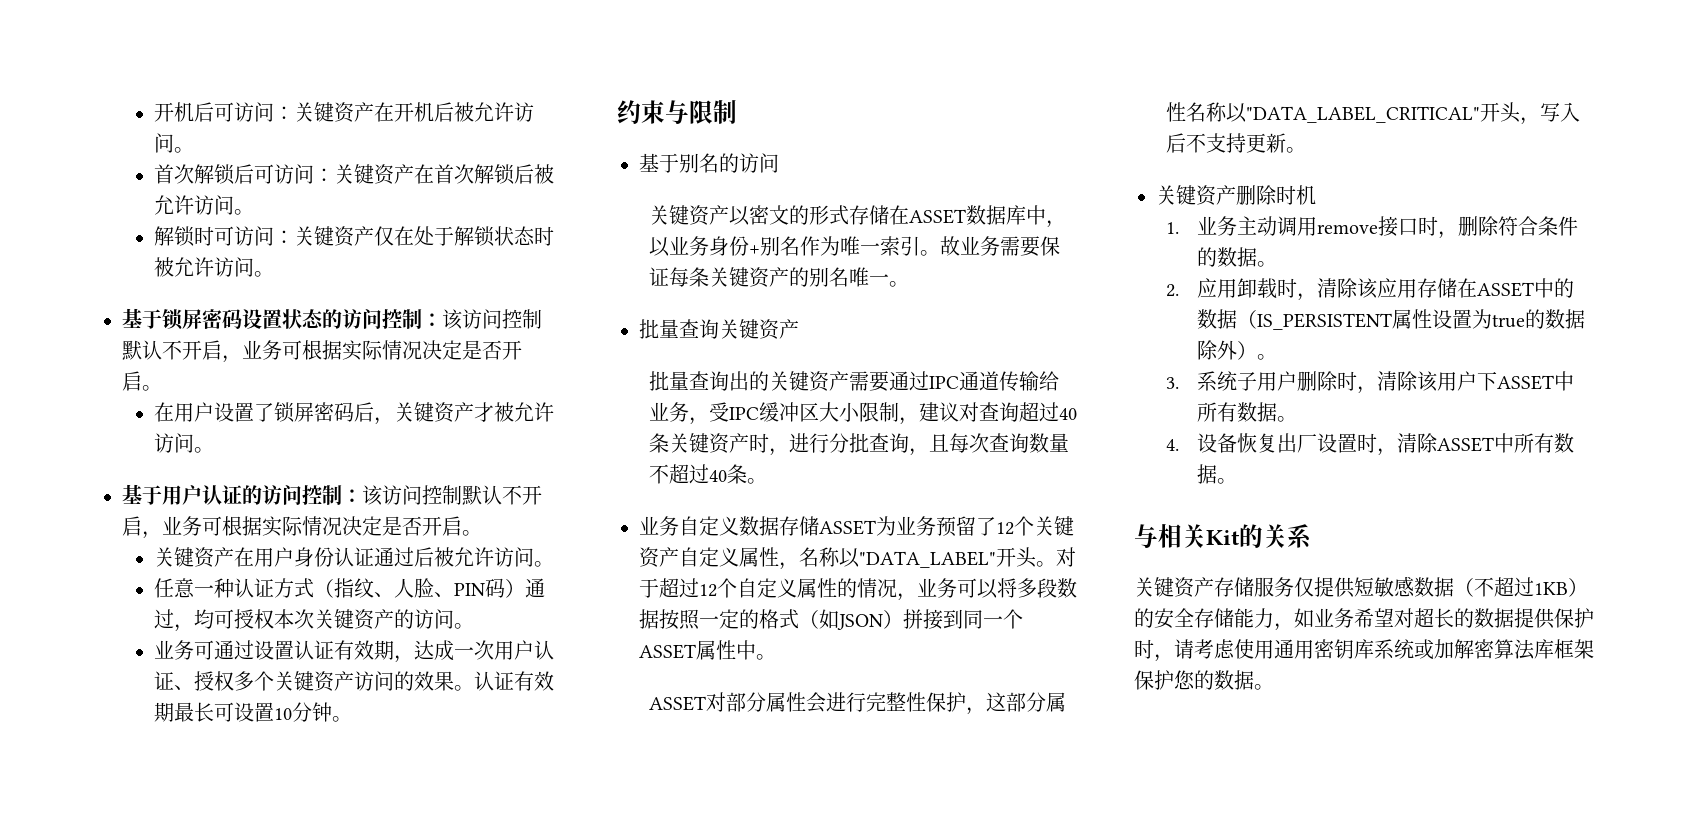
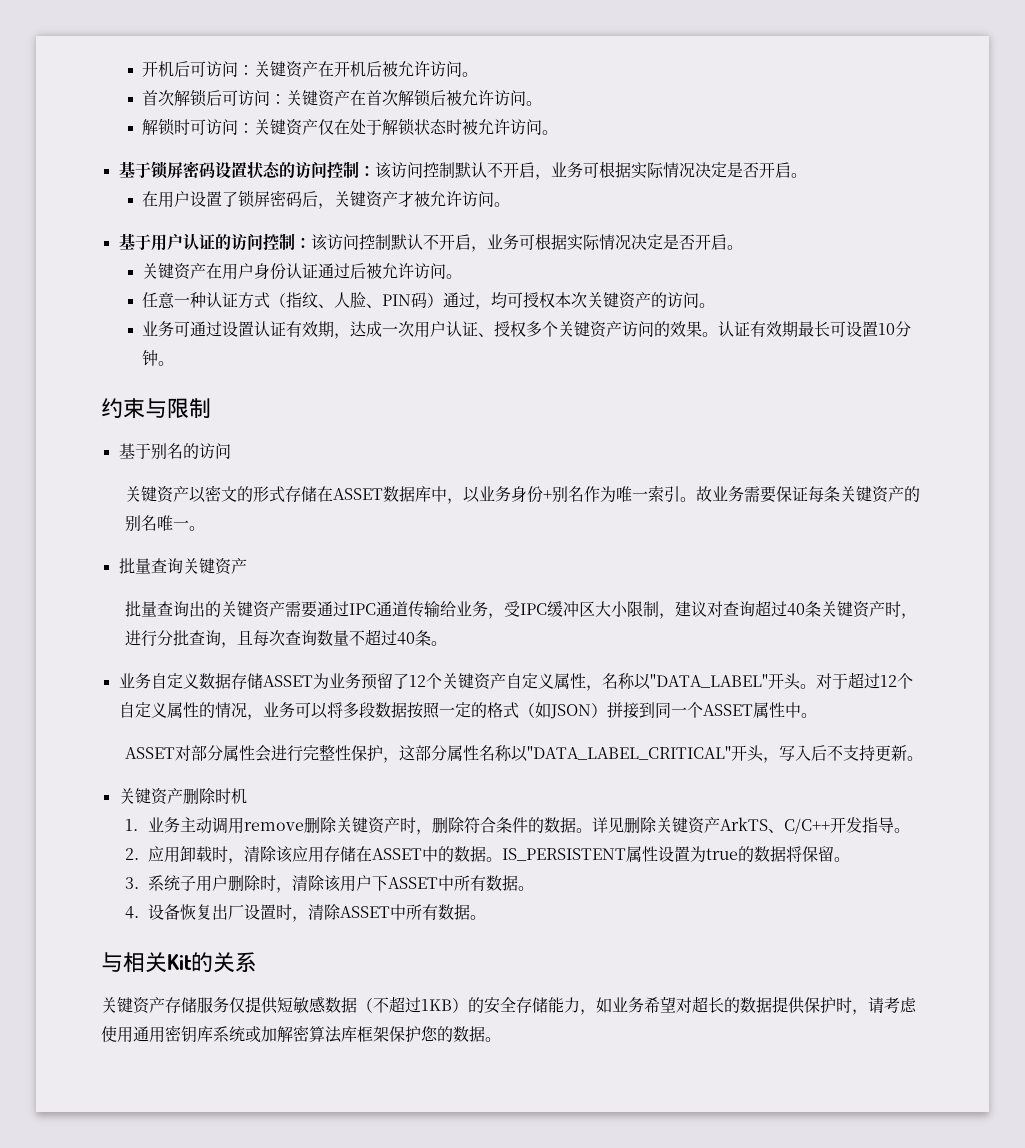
- 1.业务主动调用remove接口时，删除符合条件的数据。
+ 1.业务主动调用remove删除关键资产时，删除符合条件的数据。详见删除关键资产ArkTS、C/C++开发指导。
- 2.应用卸载时，清除该应用存储在ASSET中的数据（IS_PERSISTENT属性设置为true的数据除外）。
+ 2.应用卸载时，清除该应用存储在ASSET中的数据。IS_PERSISTENT属性设置为true的数据将保留。

